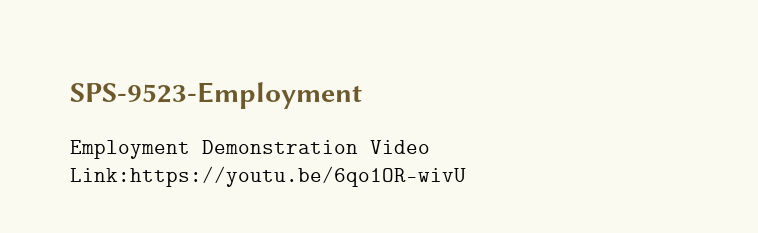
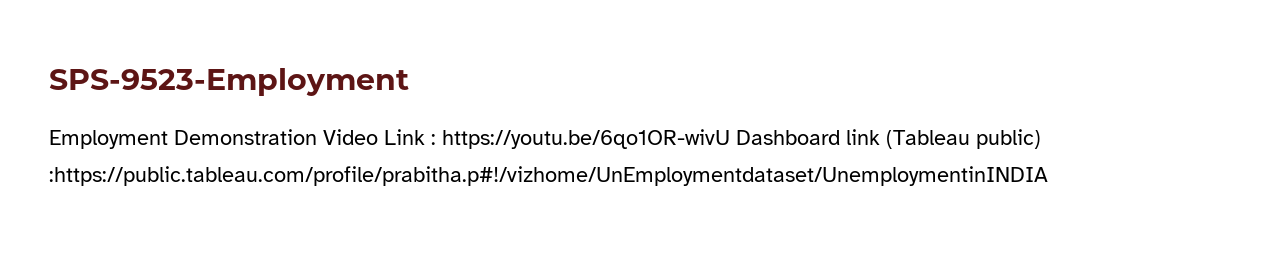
- Employment Demonstration Video Link:https://youtu.be/6qo1OR-wivU
+ Employment Demonstration Video Link : https://youtu.be/6qo1OR-wivU Dashboard link (Tableau public) :https://public.tableau.com/profile/prabitha.p#!/vizhome/UnEmploymentdataset/UnemploymentinINDIA

